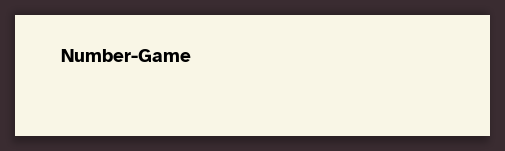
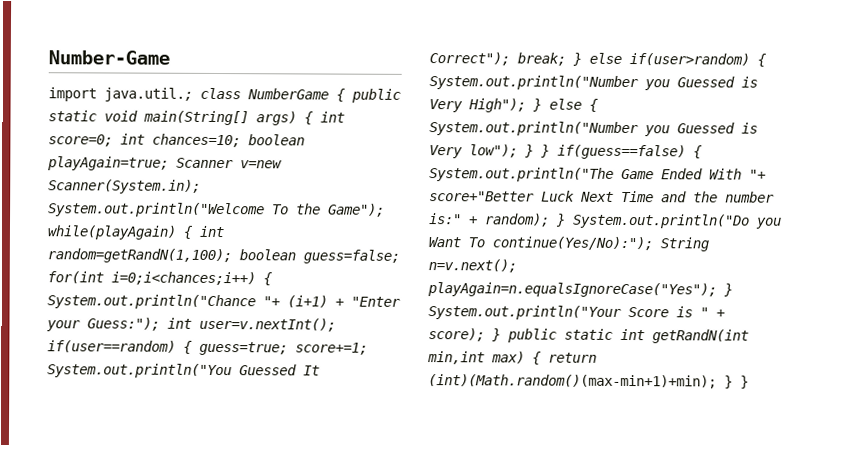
+ import java.util.; class NumberGame { public static void main(String[] args) { int score=0; int chances=10; boolean playAgain=true; Scanner v=new Scanner(System.in); System.out.println("Welcome To the Game"); while(playAgain) { int random=getRandN(1,100); boolean guess=false; for(int i=0;i<chances;i++) { System.out.println("Chance "+ (i+1) + "Enter your Guess:"); int user=v.nextInt(); if(user==random) { guess=true; score+=1; System.out.println("You Guessed It Correct"); break; } else if(user>random) { System.out.println("Number you Guessed is Very High"); } else { System.out.println("Number you Guessed is Very low"); } } if(guess==false) { System.out.println("The Game Ended With "+ score+"Better Luck Next Time and the number is:" + random); } System.out.println("Do you Want To continue(Yes/No):"); String n=v.next(); playAgain=n.equalsIgnoreCase("Yes"); } System.out.println("Your Score is " + score); } public static int getRandN(int min,int max) { return (int)(Math.random()(max-min+1)+min); } }

